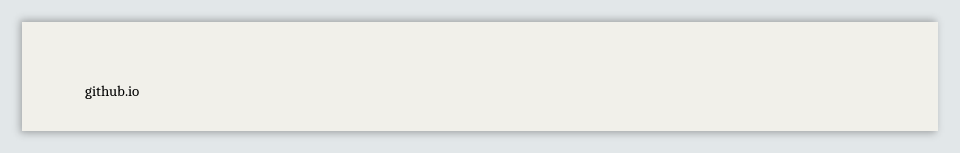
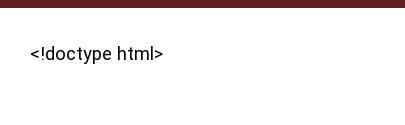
- github.io
+ <!doctype html>

